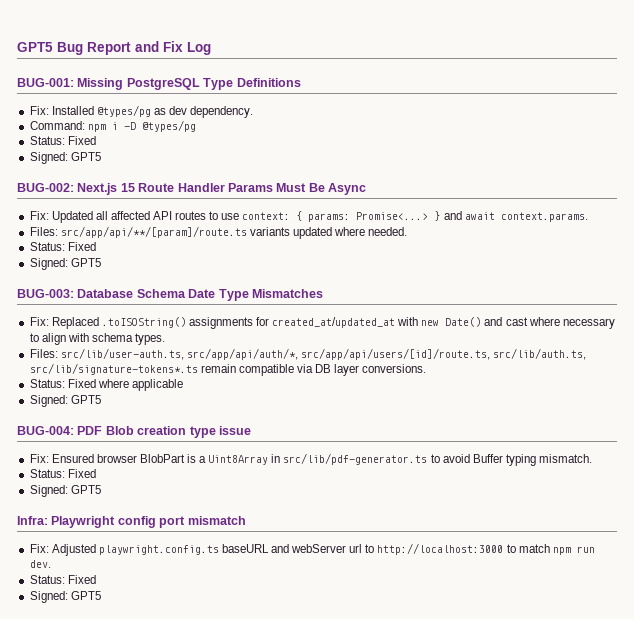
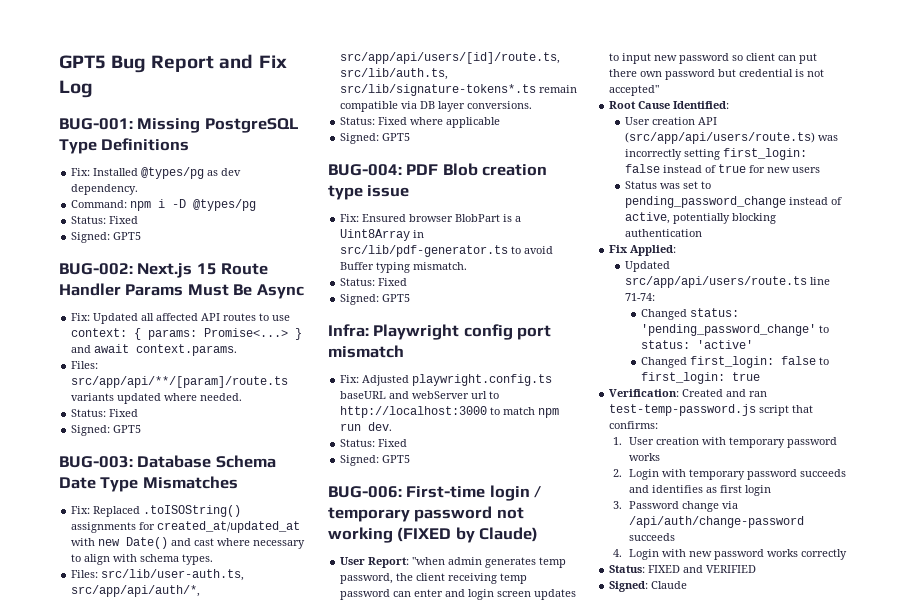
+ BUG-006: First-time login / temporary password not working (FIXED by Claude)
+ User Report: "when admin generates temp password, the client receiving temp password can enter and login screen updates to input new password so client can put there own password but credential is not accepted"
+ Root Cause Identified:
+ User creation API (src/app/api/users/route.ts) was incorrectly setting first_login: false instead of true for new users
+ Status was set to pending_password_change instead of active, potentially blocking authentication
+ Fix Applied:
+ Updated src/app/api/users/route.ts line 71-74:
+ Changed status: 'pending_password_change' to status: 'active'
+ Changed first_login: false to first_login: true
+ Verification: Created and ran test-temp-password.js script that confirms:
+ 1. User creation with temporary password works
+ 2. Login with temporary password succeeds and identifies as first login
+ 3. Password change via /api/auth/change-password succeeds
+ 4. Login with new password works correctly
+ Status: FIXED and VERIFIED
+ Signed: Claude

